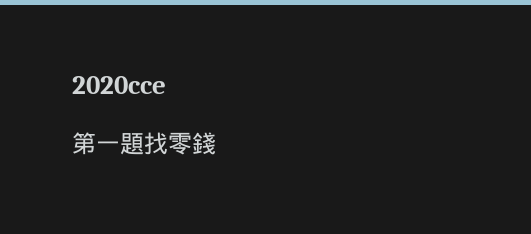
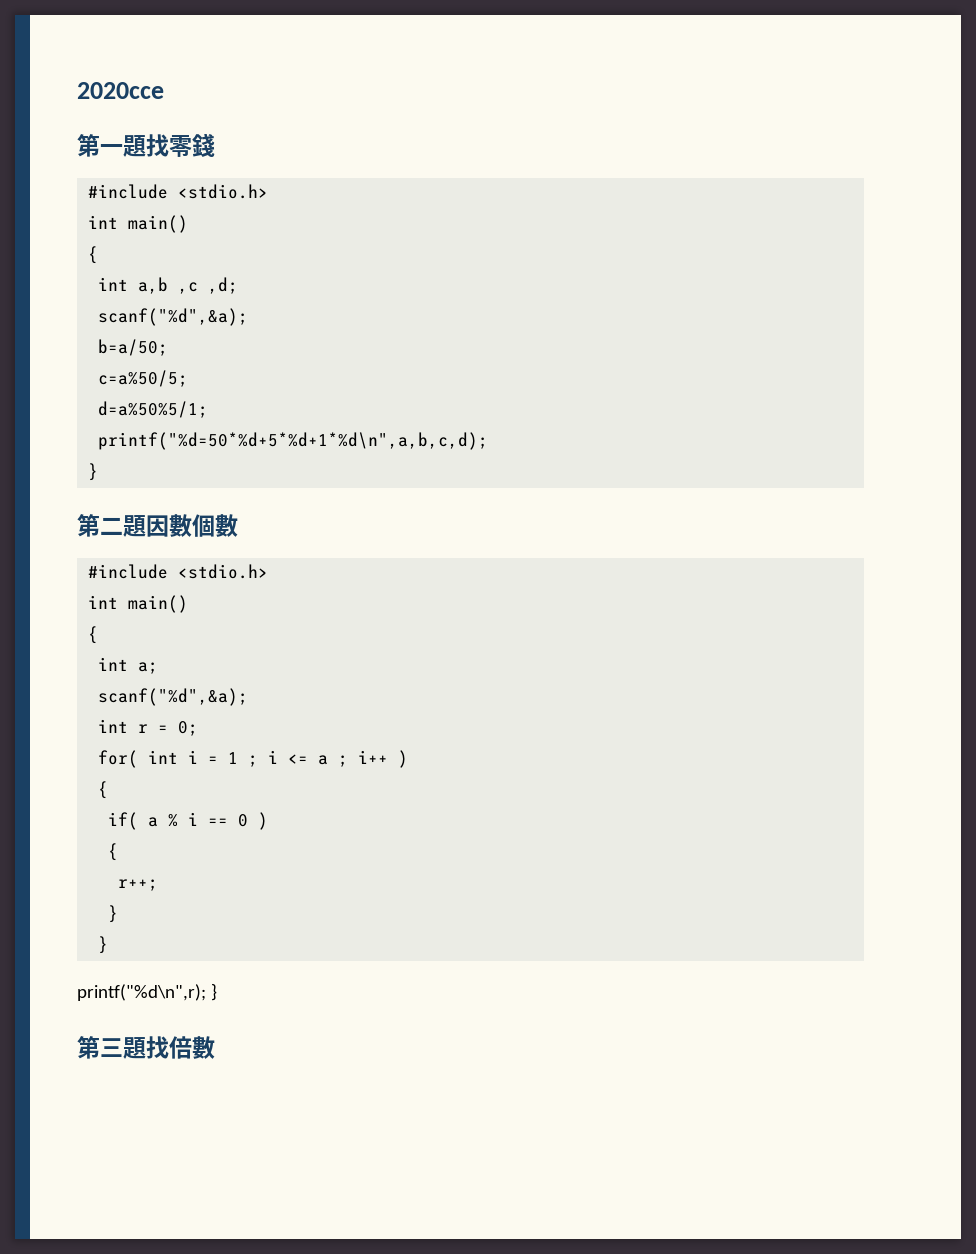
  第一題找零錢
+ #include <stdio.h>
+ int main()
+ {
+ int a,b ,c ,d;
+ scanf("%d",&a);
+ b=a/50;
+ c=a%50/5;
+ d=a%50%5/1;
+ printf("%d=50*%d+5*%d+1*%d\n",a,b,c,d);
+ }
+ 第二題因數個數
+ #include <stdio.h>
+ int main()
+ {
+ int a;
+ scanf("%d",&a);
+ int r = 0;
+ for( int i = 1 ; i <= a ; i++ )
+ {
+ if( a % i == 0 )
+ {
+ r++;
+ }
+ }
+ printf("%d\n",r); }
+ 第三題找倍數

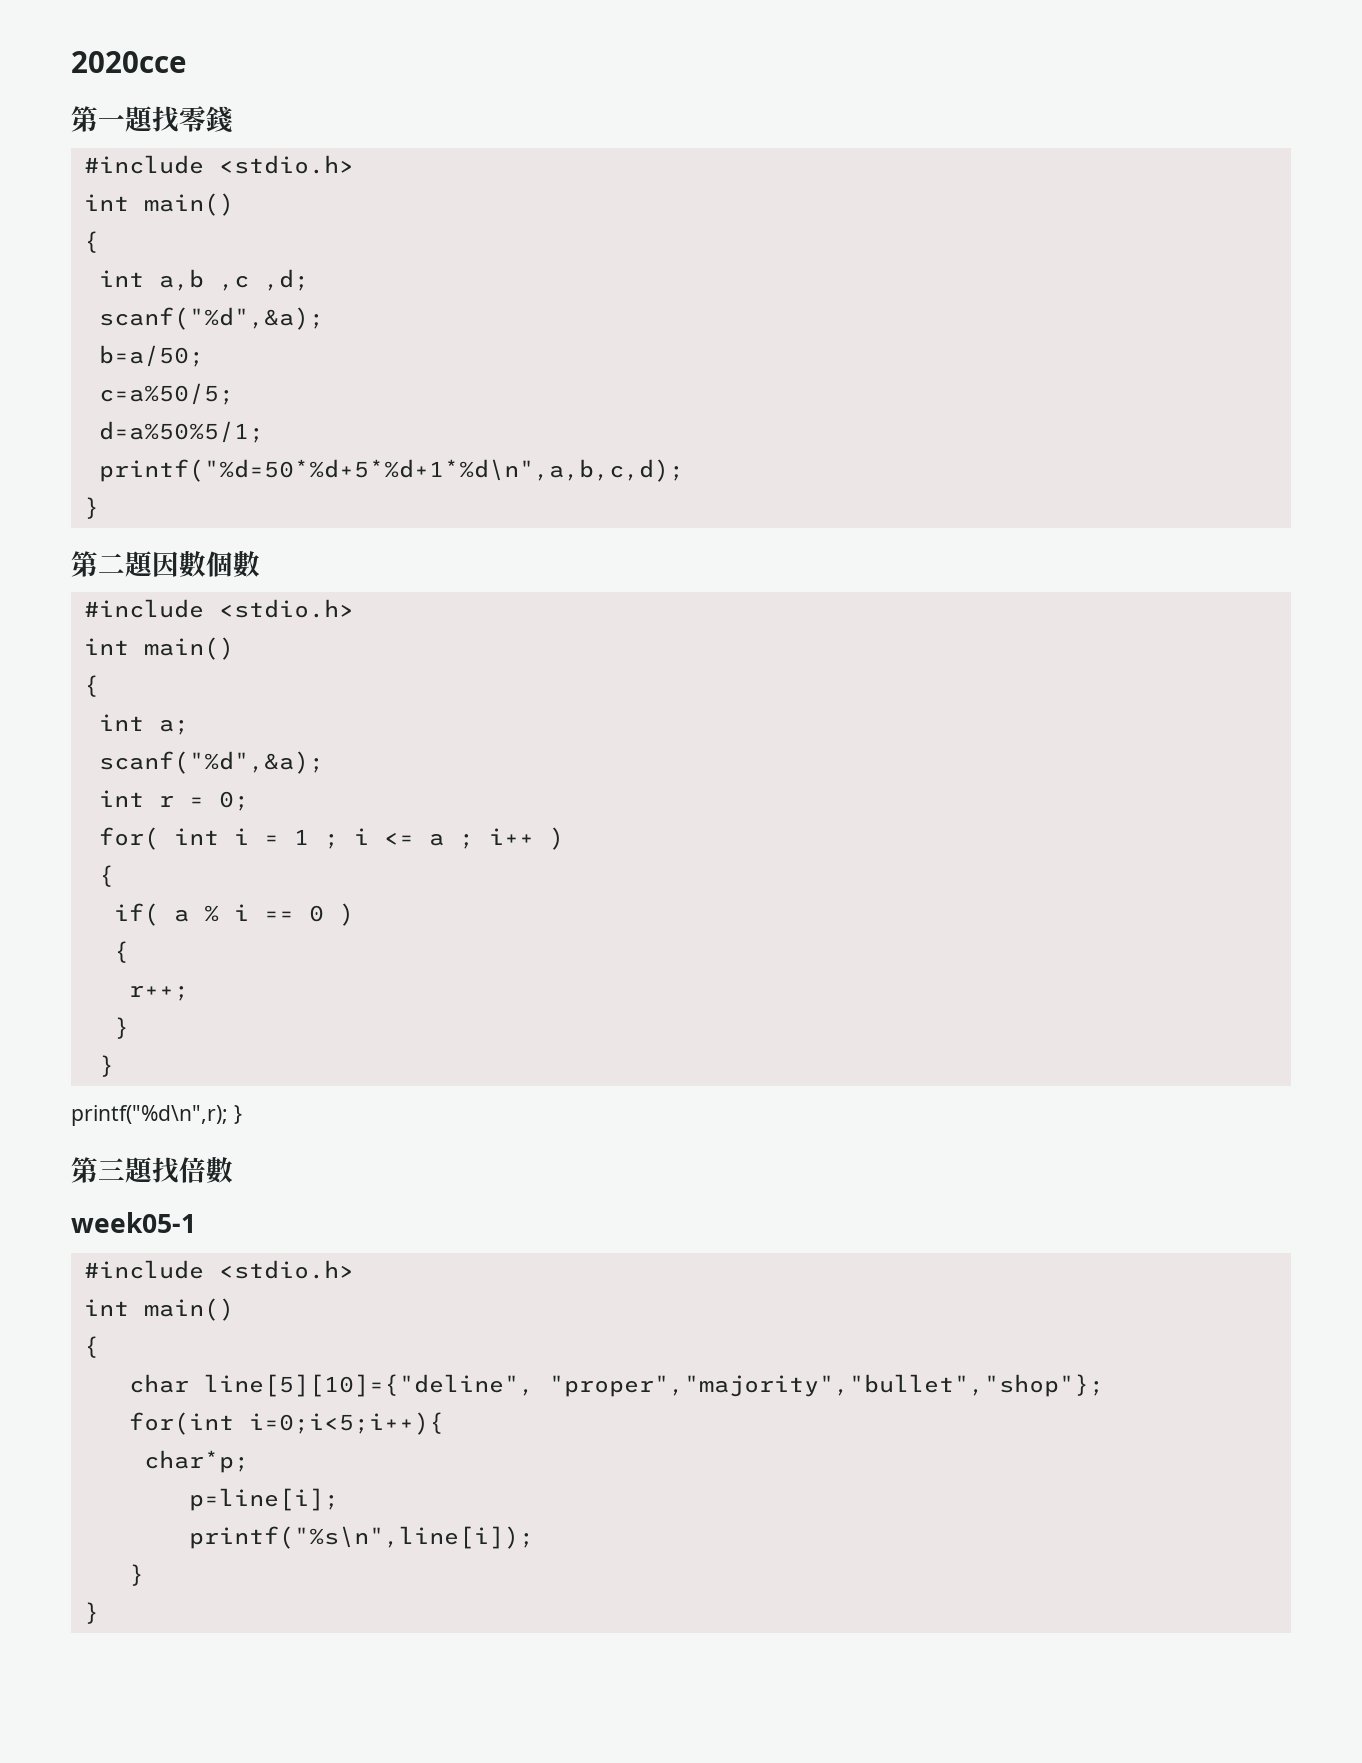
+ week05-1
+ #include <stdio.h>
+ int main()
+ {
+ char line[5][10]={"deline", "proper","majority","bullet","shop"};
+ for(int i=0;i<5;i++){
+ char*p;
+ p=line[i];
+ printf("%s\n",line[i]);
+ }
+ }

